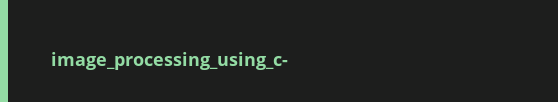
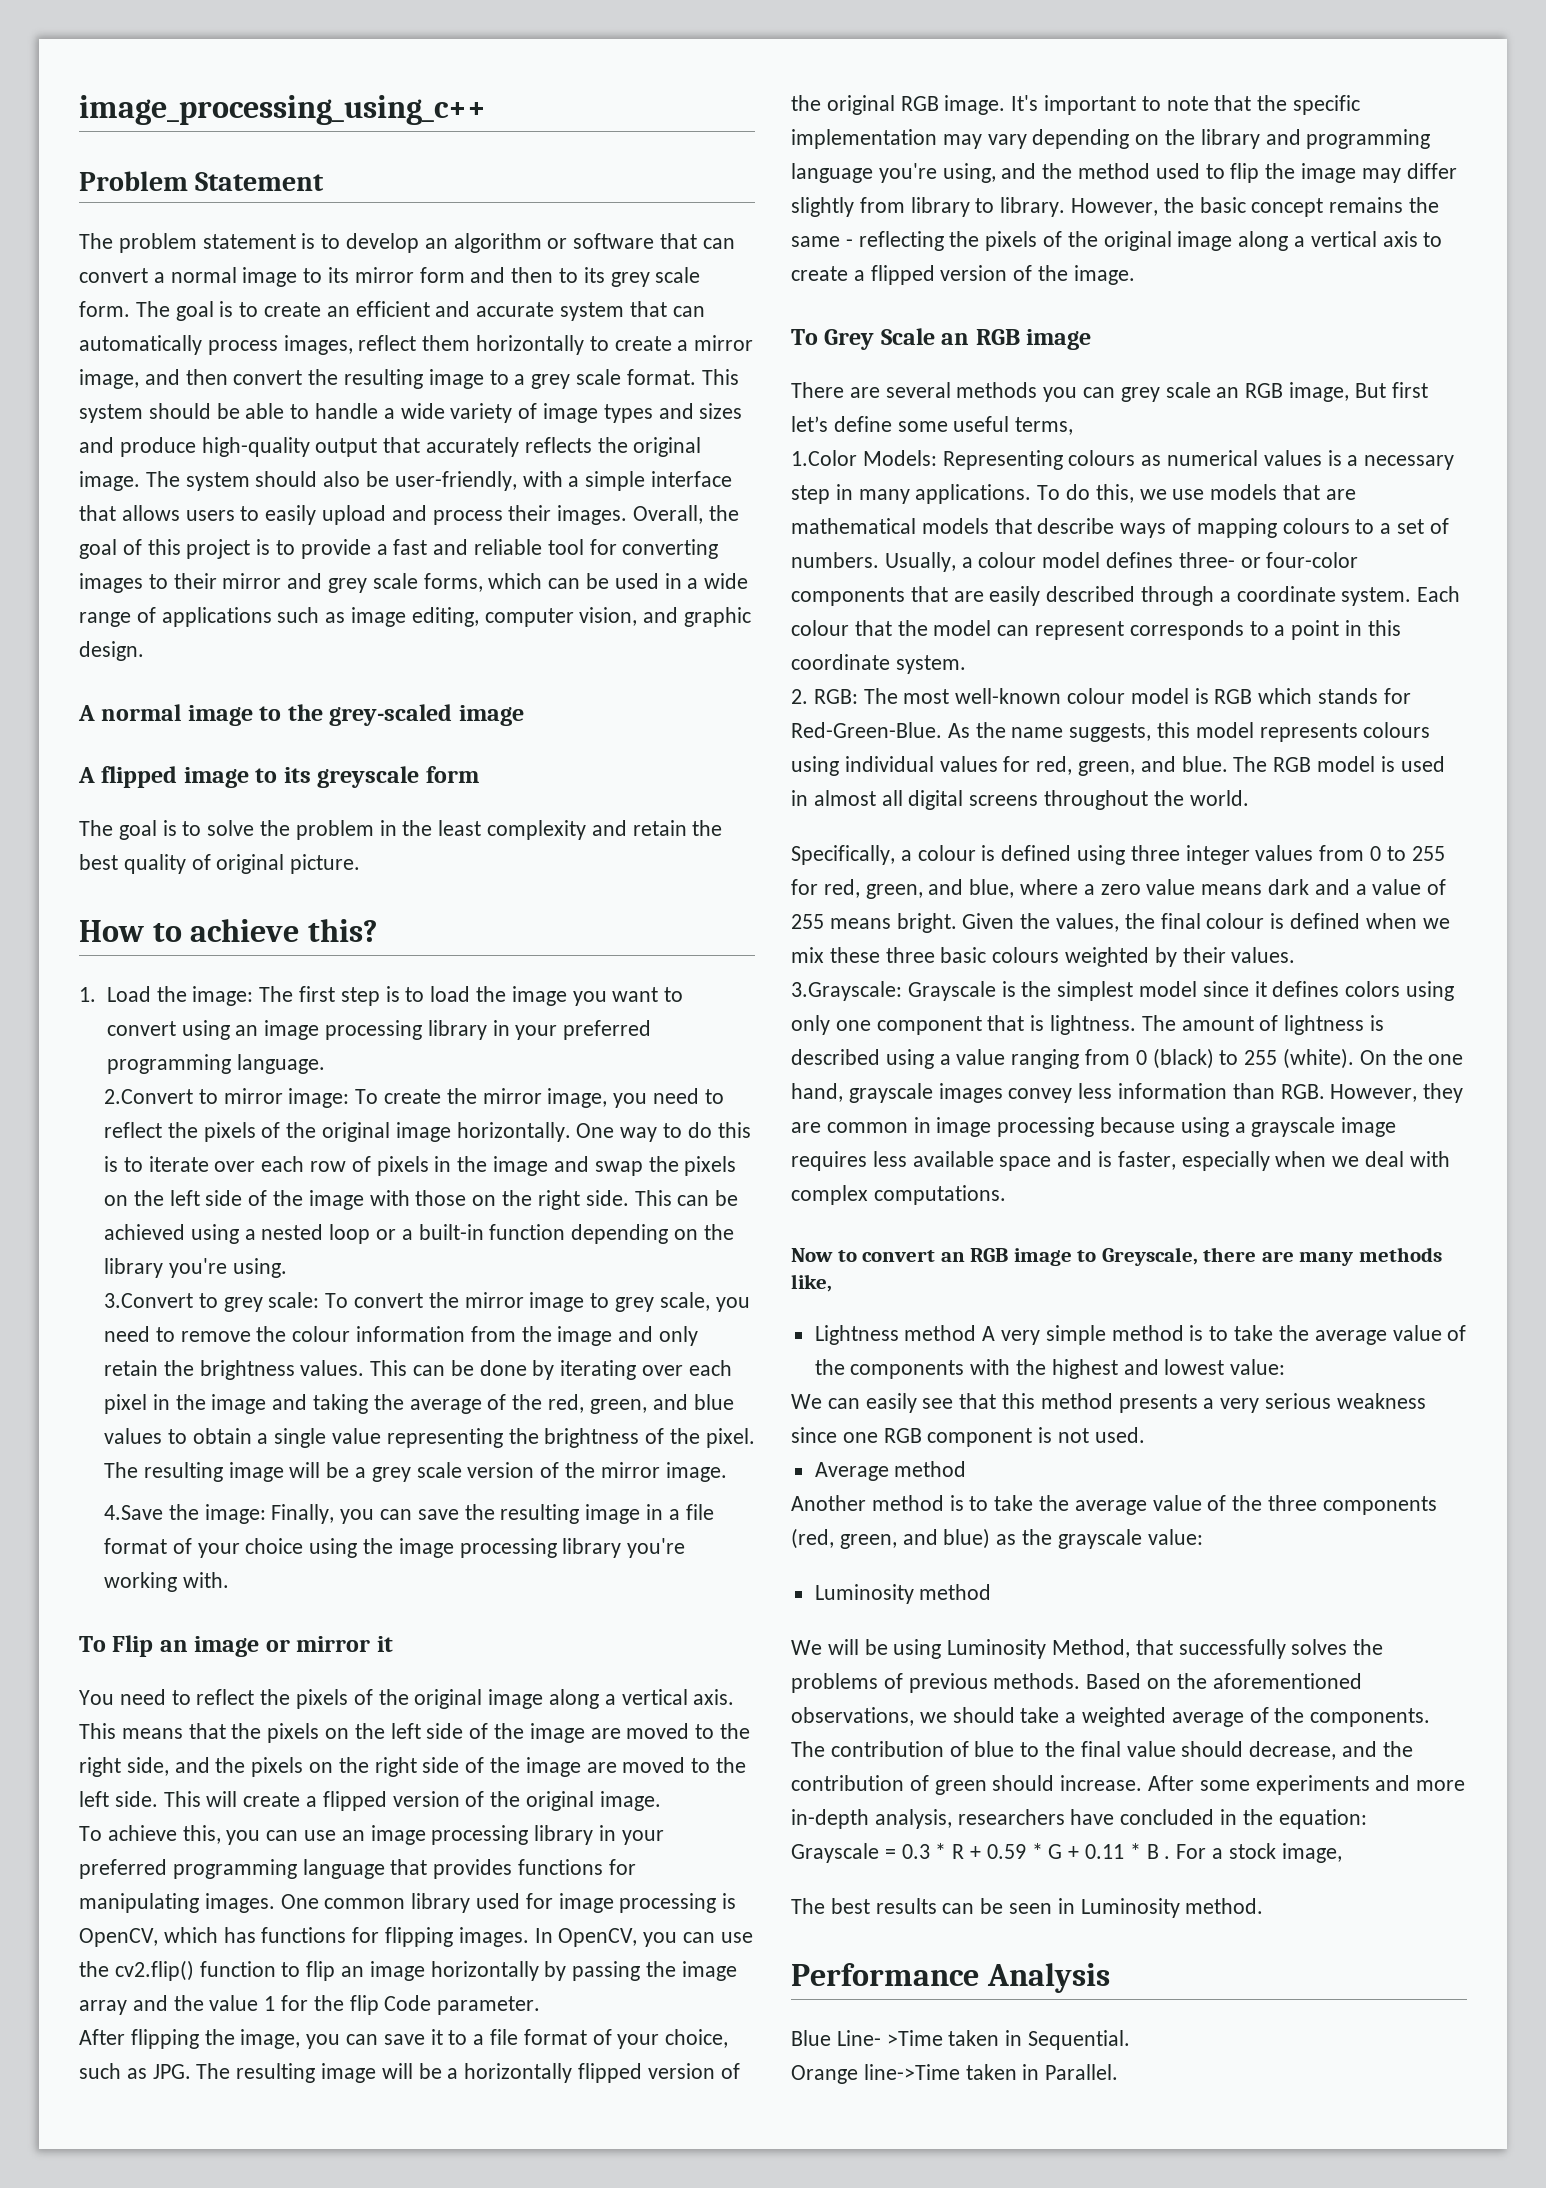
- image_processing_using_c-
+ image_processing_using_c++
+ Problem Statement
+ The problem statement is to develop an algorithm or software that can convert a normal image to its mirror form and then to its grey scale form. The goal is to create an efficient and accurate system that can automatically process images, reflect them horizontally to create a mirror image, and then convert the resulting image to a grey scale format. This system should be able to handle a wide variety of image types and sizes and produce high-quality output that accurately reflects the original image. The system should also be user-friendly, with a simple interface that allows users to easily upload and process their images. Overall, the goal of this project is to provide a fast and reliable tool for converting images to their mirror and grey scale forms, which can be used in a wide range of applications such as image editing, computer vision, and graphic design.
+ A normal image to the grey-scaled image
+ A flipped image to its greyscale form
+ The goal is to solve the problem in the least complexity and retain the best quality of original picture.
+ How to achieve this?
+ 1. Load the image: The first step is to load the image you want to convert using an image processing library in your preferred programming language.
+ 2.Convert to mirror image: To create the mirror image, you need to reflect the pixels of the original image horizontally. One way to do this is to iterate over each row of pixels in the image and swap the pixels on the left side of the image with those on the right side. This can be achieved using a nested loop or a built-in function depending on the library you're using.
+ 3.Convert to grey scale: To convert the mirror image to grey scale, you need to remove the colour information from the image and only retain the brightness values. This can be done by iterating over each pixel in the image and taking the average of the red, green, and blue values to obtain a single value representing the brightness of the pixel. The resulting image will be a grey scale version of the mirror image.
+ 4.Save the image: Finally, you can save the resulting image in a file format of your choice using the image processing library you're working with.
+ To Flip an image or mirror it
+ You need to reflect the pixels of the original image along a vertical axis. This means that the pixels on the left side of the image are moved to the right side, and the pixels on the right side of the image are moved to the left side. This will create a flipped version of the original image.
+ To achieve this, you can use an image processing library in your preferred programming language that provides functions for manipulating images. One common library used for image processing is OpenCV, which has functions for flipping images. In OpenCV, you can use the cv2.flip() function to flip an image horizontally by passing the image array and the value 1 for the flip Code parameter.
+ After flipping the image, you can save it to a file format of your choice, such as JPG. The resulting image will be a horizontally flipped version of the original RGB image. It's important to note that the specific implementation may vary depending on the library and programming language you're using, and the method used to flip the image may differ slightly from library to library. However, the basic concept remains the same - reflecting the pixels of the original image along a vertical axis to create a flipped version of the image.
+ To Grey Scale an RGB image
+ There are several methods you can grey scale an RGB image, But first let’s define some useful terms,
+ 1.Color Models: Representing colours as numerical values is a necessary step in many applications. To do this, we use models that are mathematical models that describe ways of mapping colours to a set of numbers. Usually, a colour model defines three- or four-color components that are easily described through a coordinate system. Each colour that the model can represent corresponds to a point in this coordinate system.
+ 2. RGB: The most well-known colour model is RGB which stands for Red-Green-Blue. As the name suggests, this model represents colours using individual values for red, green, and blue. The RGB model is used in almost all digital screens throughout the world.
+ Specifically, a colour is defined using three integer values from 0 to 255 for red, green, and blue, where a zero value means dark and a value of 255 means bright. Given the values, the final colour is defined when we mix these three basic colours weighted by their values.
+ 3.Grayscale: Grayscale is the simplest model since it defines colors using only one component that is lightness. The amount of lightness is described using a value ranging from 0 (black) to 255 (white). On the one hand, grayscale images convey less information than RGB. However, they are common in image processing because using a grayscale image requires less available space and is faster, especially when we deal with complex computations.
+ Now to convert an RGB image to Greyscale, there are many methods like,
+ Lightness method A very simple method is to take the average value of the components with the highest and lowest value:
+ We can easily see that this method presents a very serious weakness since one RGB component is not used.
+ Average method
+ Another method is to take the average value of the three components (red, green, and blue) as the grayscale value:
+ Luminosity method
+ We will be using Luminosity Method, that successfully solves the problems of previous methods. Based on the aforementioned observations, we should take a weighted average of the components. The contribution of blue to the final value should decrease, and the contribution of green should increase. After some experiments and more in-depth analysis, researchers have concluded in the equation:
+ Grayscale = 0.3 * R + 0.59 * G + 0.11 * B . For a stock image,
+ The best results can be seen in Luminosity method.
+ Performance Analysis
+ Blue Line- >Time taken in Sequential.
+ Orange line->Time taken in Parallel.

